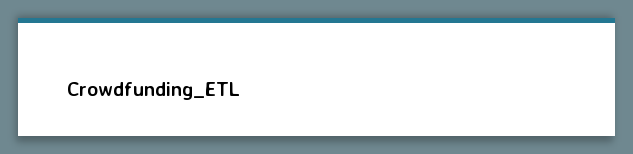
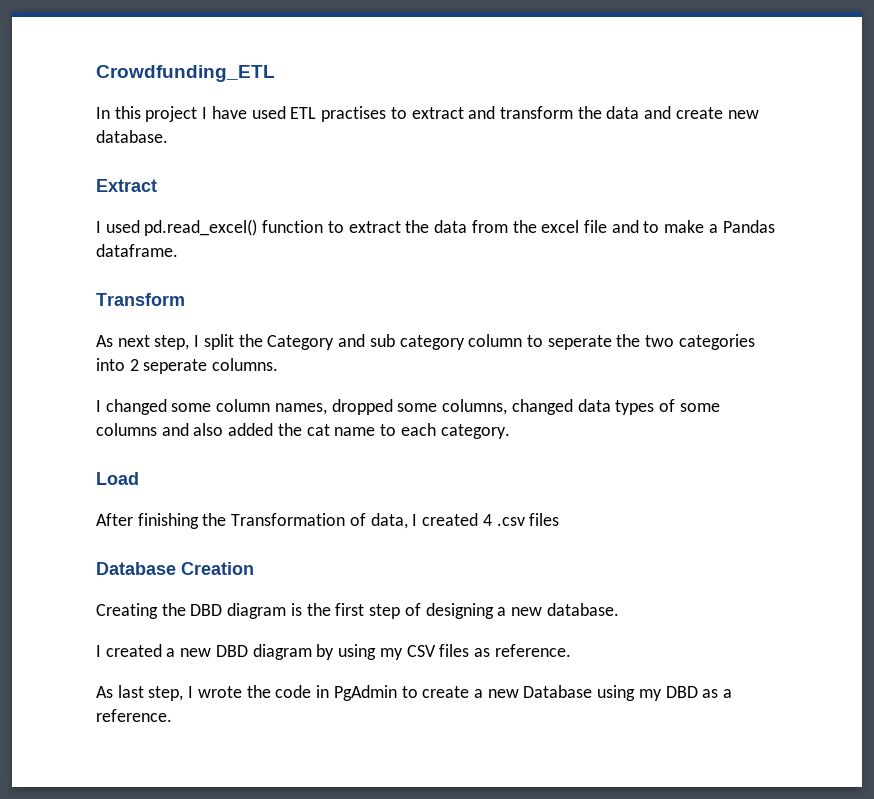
+ In this project I have used ETL practises to extract and transform the data and create new database.
+ Extract
+ I used pd.read_excel() function to extract the data from the excel file and to make a Pandas dataframe.
+ Transform
+ As next step, I split the Category and sub category column to seperate the two categories into 2 seperate columns.
+ I changed some column names, dropped some columns, changed data types of some columns and also added the cat name to each category.
+ Load
+ After finishing the Transformation of data, I created 4 .csv files
+ Database Creation
+ Creating the DBD diagram is the first step of designing a new database.
+ I created a new DBD diagram by using my CSV files as reference.
+ As last step, I wrote the code in PgAdmin to create a new Database using my DBD as a reference.

